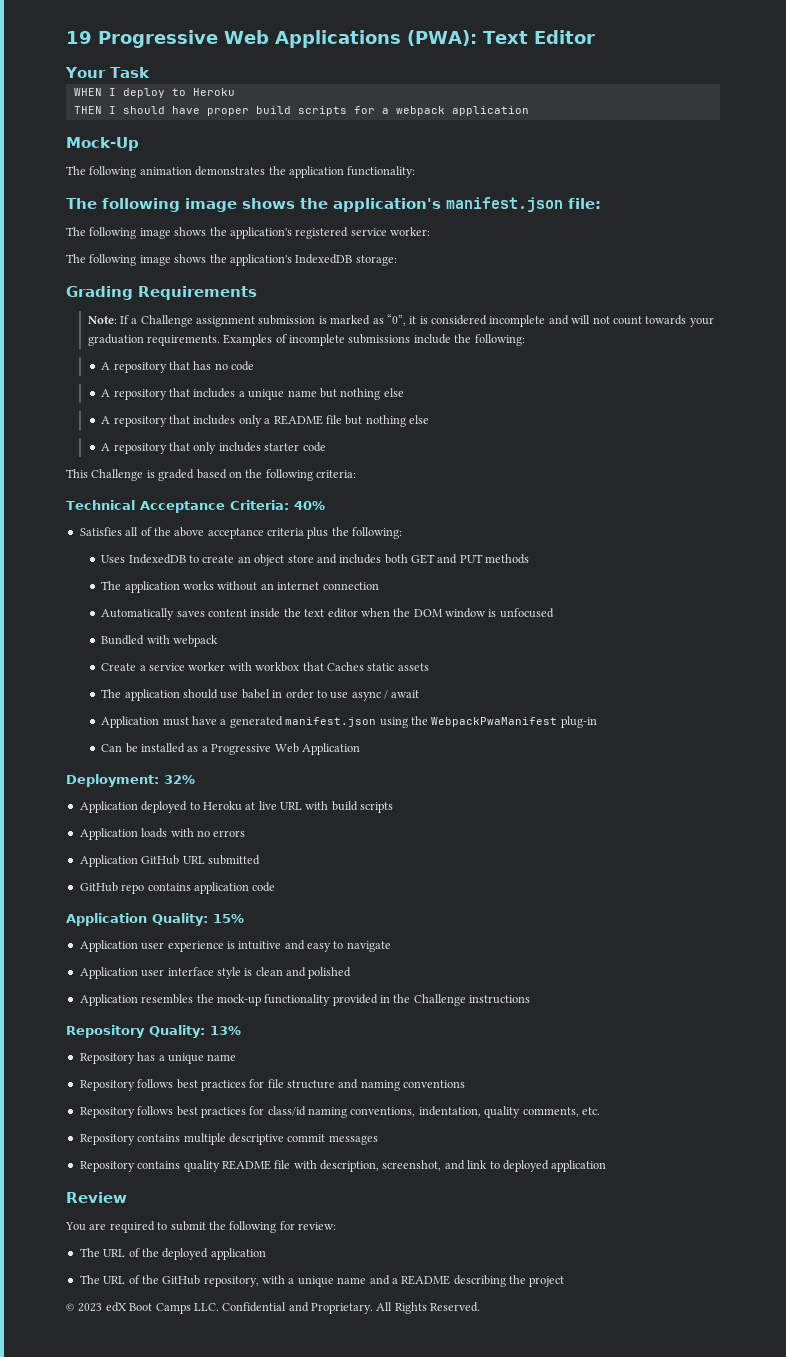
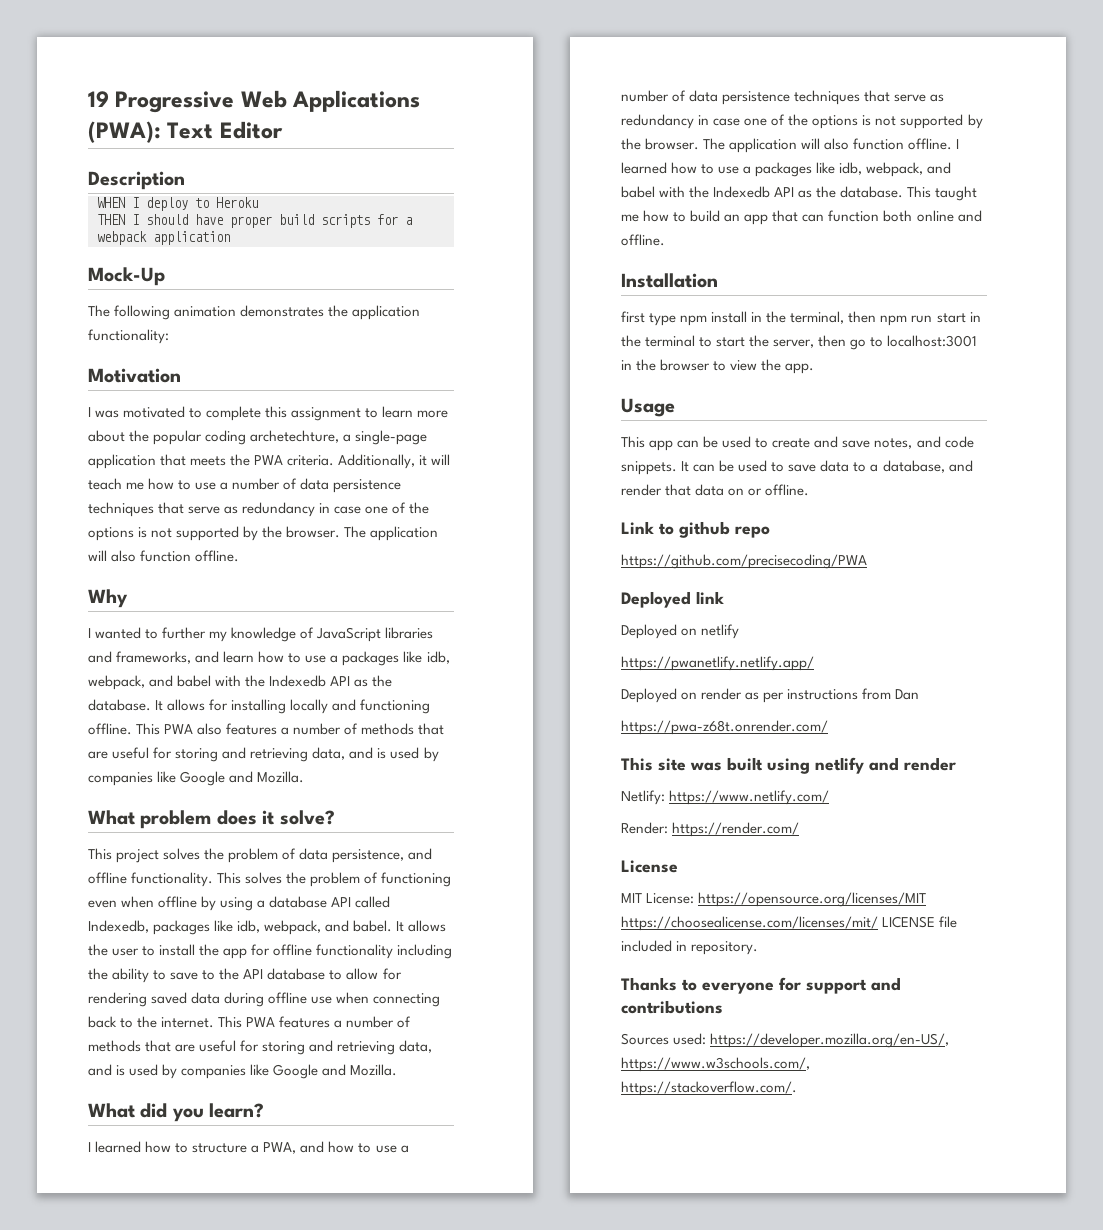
- Your Task
+ Description
- The following image shows the application's manifest.json file:
- The following image shows the application's registered service worker:
- The following image shows the application's IndexedDB storage:
- Grading Requirements
- Note: If a Challenge assignment submission is marked as “0”, it is considered incomplete and will not count towards your graduation requirements. Examples of incomplete submissions include the following:
- A repository that has no code
- A repository that includes a unique name but nothing else
- A repository that includes only a README file but nothing else
- A repository that only includes starter code
- This Challenge is graded based on the following criteria:
- Technical Acceptance Criteria: 40%
- Satisfies all of the above acceptance criteria plus the following:
- Uses IndexedDB to create an object store and includes both GET and PUT methods
- The application works without an internet connection
- Automatically saves content inside the text editor when the DOM window is unfocused
- Bundled with webpack
- Create a service worker with workbox that Caches static assets
- The application should use babel in order to use async / await
- Application must have a generated manifest.json using the WebpackPwaManifest plug-in
- Can be installed as a Progressive Web Application
- Deployment: 32%
- Application deployed to Heroku at live URL with build scripts
- Application loads with no errors
- Application GitHub URL submitted
- GitHub repo contains application code
- Application Quality: 15%
- Application user experience is intuitive and easy to navigate
- Application user interface style is clean and polished
- Application resembles the mock-up functionality provided in the Challenge instructions
- Repository Quality: 13%
- Repository has a unique name
- Repository follows best practices for file structure and naming conventions
- Repository follows best practices for class/id naming conventions, indentation, quality comments, etc.
- Repository contains multiple descriptive commit messages
- Repository contains quality README file with description, screenshot, and link to deployed application
- Review
- You are required to submit the following for review:
- The URL of the deployed application
- The URL of the GitHub repository, with a unique name and a README describing the project
- © 2023 edX Boot Camps LLC. Confidential and Proprietary. All Rights Reserved.
+ Motivation
+ I was motivated to complete this assignment to learn more about the popular coding archetechture, a single-page application that meets the PWA criteria. Additionally, it will teach me how to use a number of data persistence techniques that serve as redundancy in case one of the options is not supported by the browser. The application will also function offline.
+ Why
+ I wanted to further my knowledge of JavaScript libraries and frameworks, and learn how to use a packages like idb, webpack, and babel with the Indexedb API as the database. It allows for installing locally and functioning offline. This PWA also features a number of methods that are useful for storing and retrieving data, and is used by companies like Google and Mozilla.
+ What problem does it solve?
+ This project solves the problem of data persistence, and offline functionality. This solves the problem of functioning even when offline by using a database API called Indexedb, packages like idb, webpack, and babel. It allows the user to install the app for offline functionality including the ability to save to the API database to allow for rendering saved data during offline use when connecting back to the internet. This PWA features a number of methods that are useful for storing and retrieving data, and is used by companies like Google and Mozilla.
+ What did you learn?
+ I learned how to structure a PWA, and how to use a number of data persistence techniques that serve as redundancy in case one of the options is not supported by the browser. The application will also function offline. I learned how to use a packages like idb, webpack, and babel with the Indexedb API as the database. This taught me how to build an app that can function both online and offline.
+ Installation
+ first type npm install in the terminal, then npm run start in the terminal to start the server, then go to localhost:3001 in the browser to view the app.
+ Usage
+ This app can be used to create and save notes, and code snippets. It can be used to save data to a database, and render that data on or offline.
+ Link to github repo
+ https://github.com/precisecoding/PWA
+ Deployed link
+ Deployed on netlify
+ https://pwanetlify.netlify.app/
+ Deployed on render as per instructions from Dan
+ https://pwa-z68t.onrender.com/
+ This site was built using netlify and render
+ Netlify: https://www.netlify.com/
+ Render: https://render.com/
+ License
+ MIT License: https://opensource.org/licenses/MIT https://choosealicense.com/licenses/mit/ LICENSE file included in repository.
+ Thanks to everyone for support and contributions
+ Sources used: https://developer.mozilla.org/en-US/, https://www.w3schools.com/, https://stackoverflow.com/.

